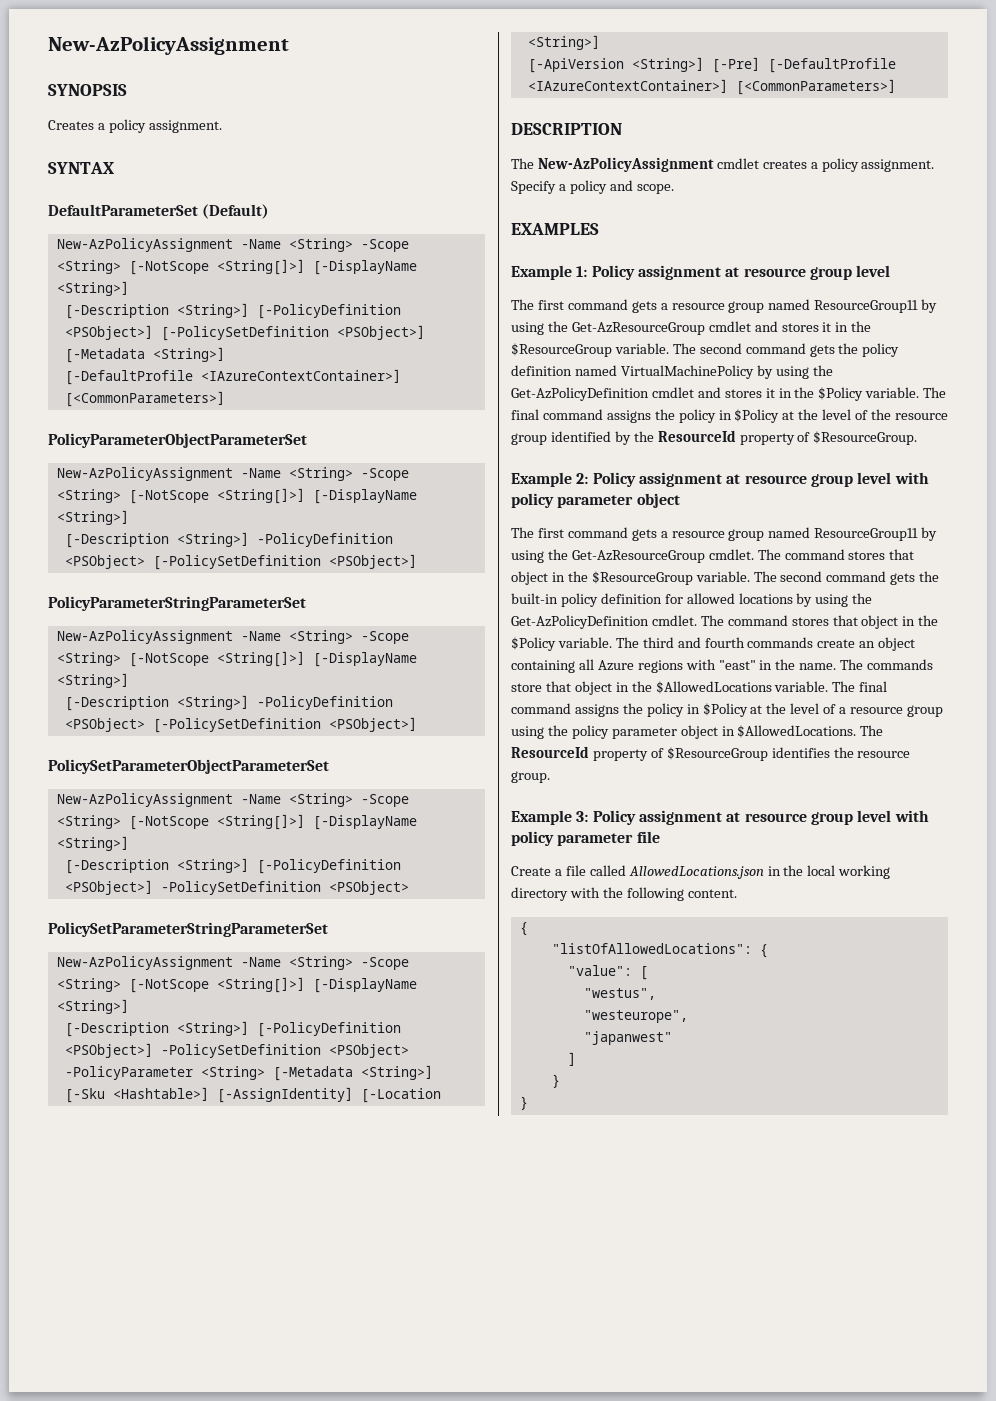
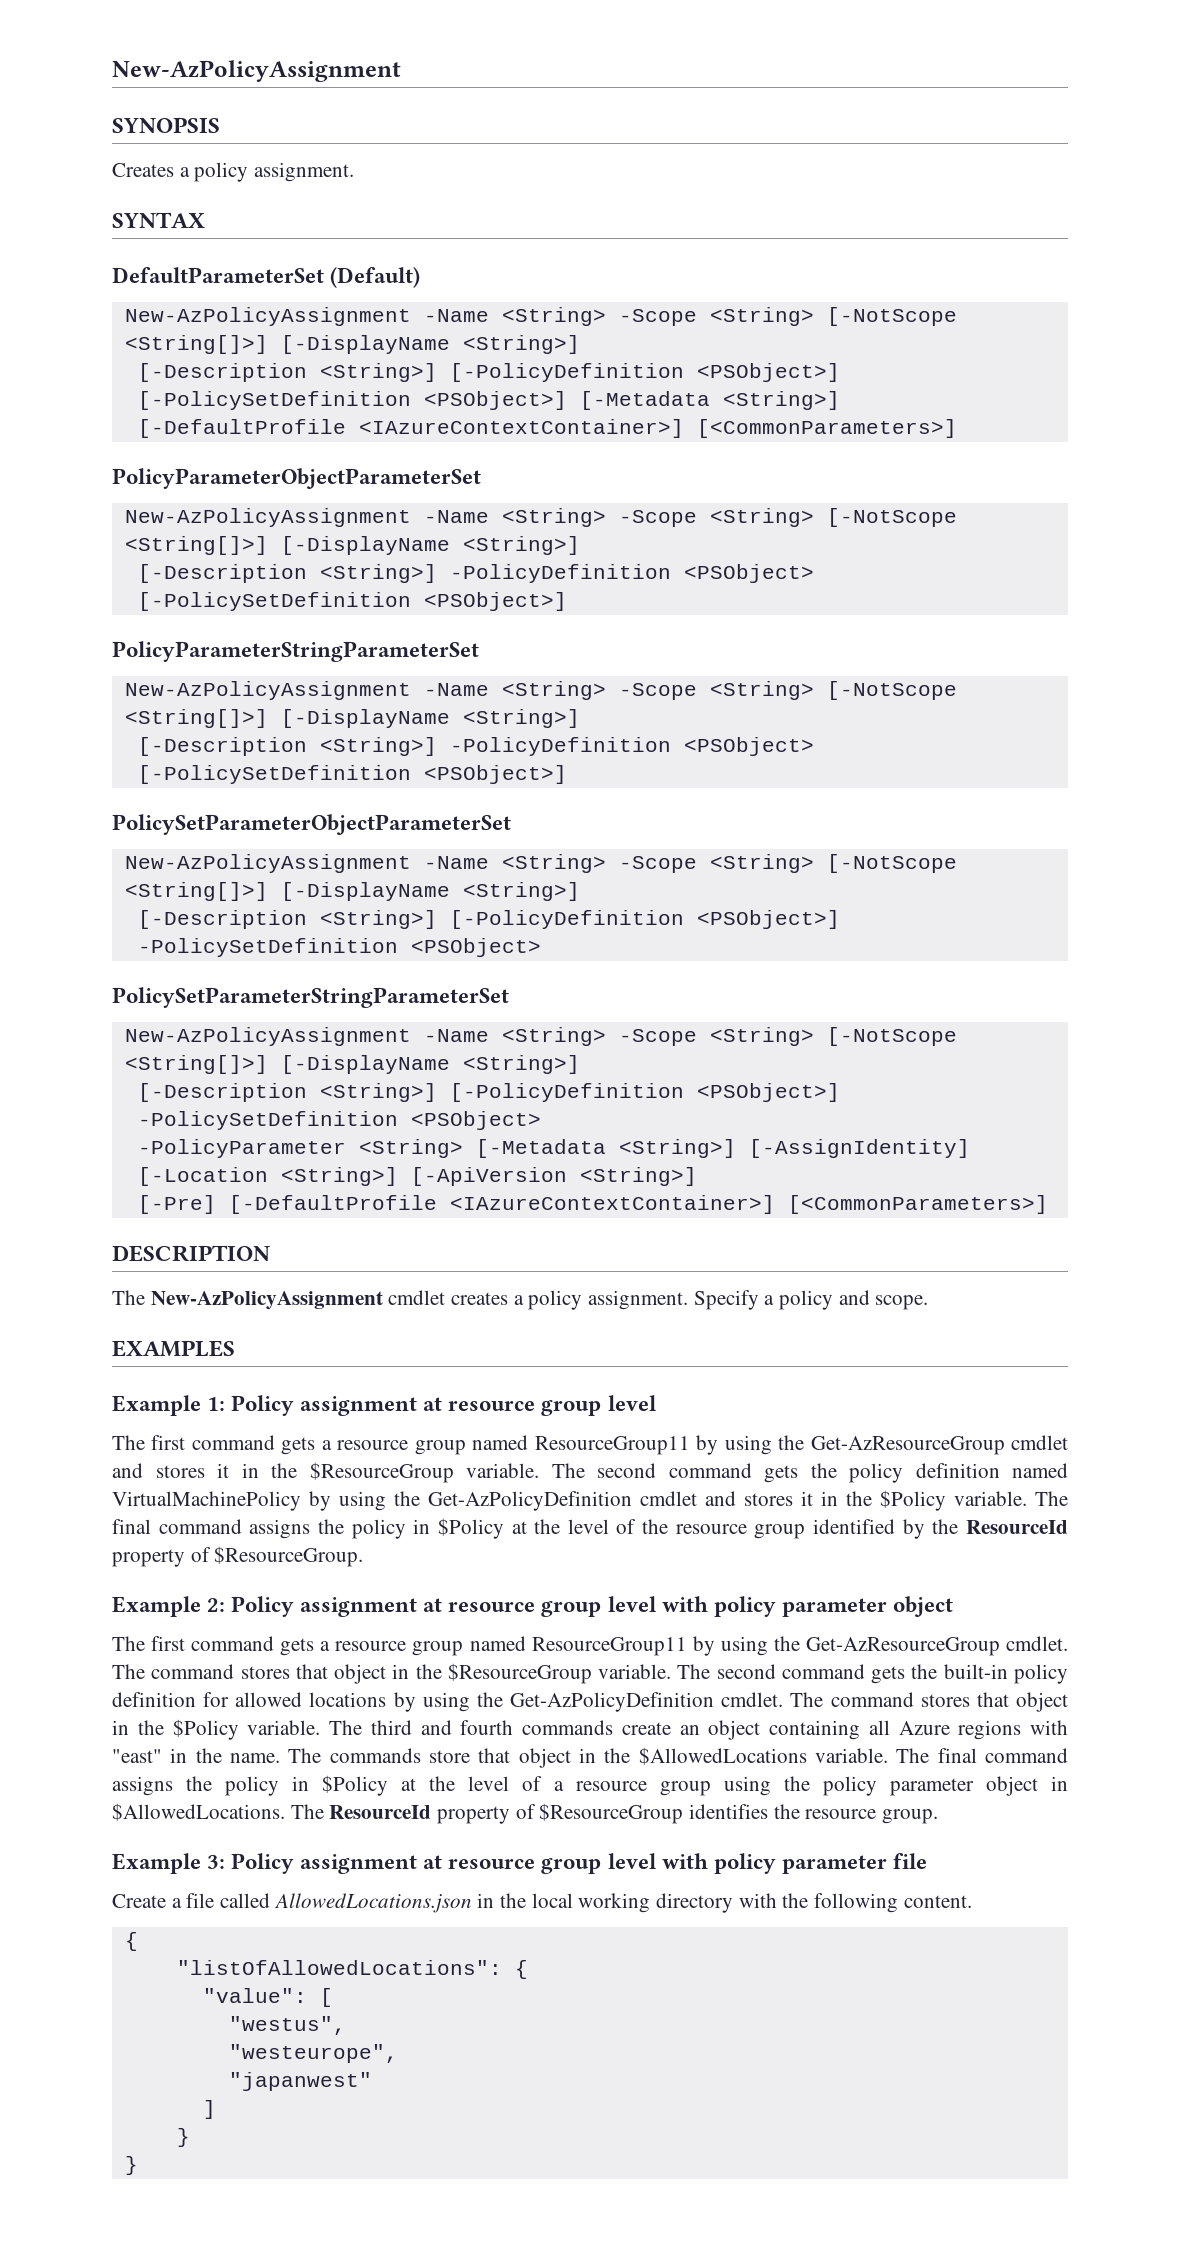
- -PolicyParameter <String> [-Metadata <String>] [-Sku <Hashtable>] [-AssignIdentity] [-Location <String>]
- [-ApiVersion <String>] [-Pre] [-DefaultProfile <IAzureContextContainer>] [<CommonParameters>]
+ -PolicyParameter <String> [-Metadata <String>] [-AssignIdentity] [-Location <String>] [-ApiVersion <String>]
+ [-Pre] [-DefaultProfile <IAzureContextContainer>] [<CommonParameters>]

